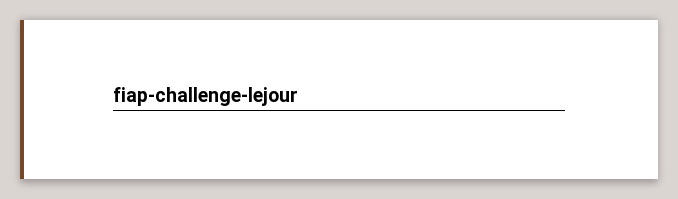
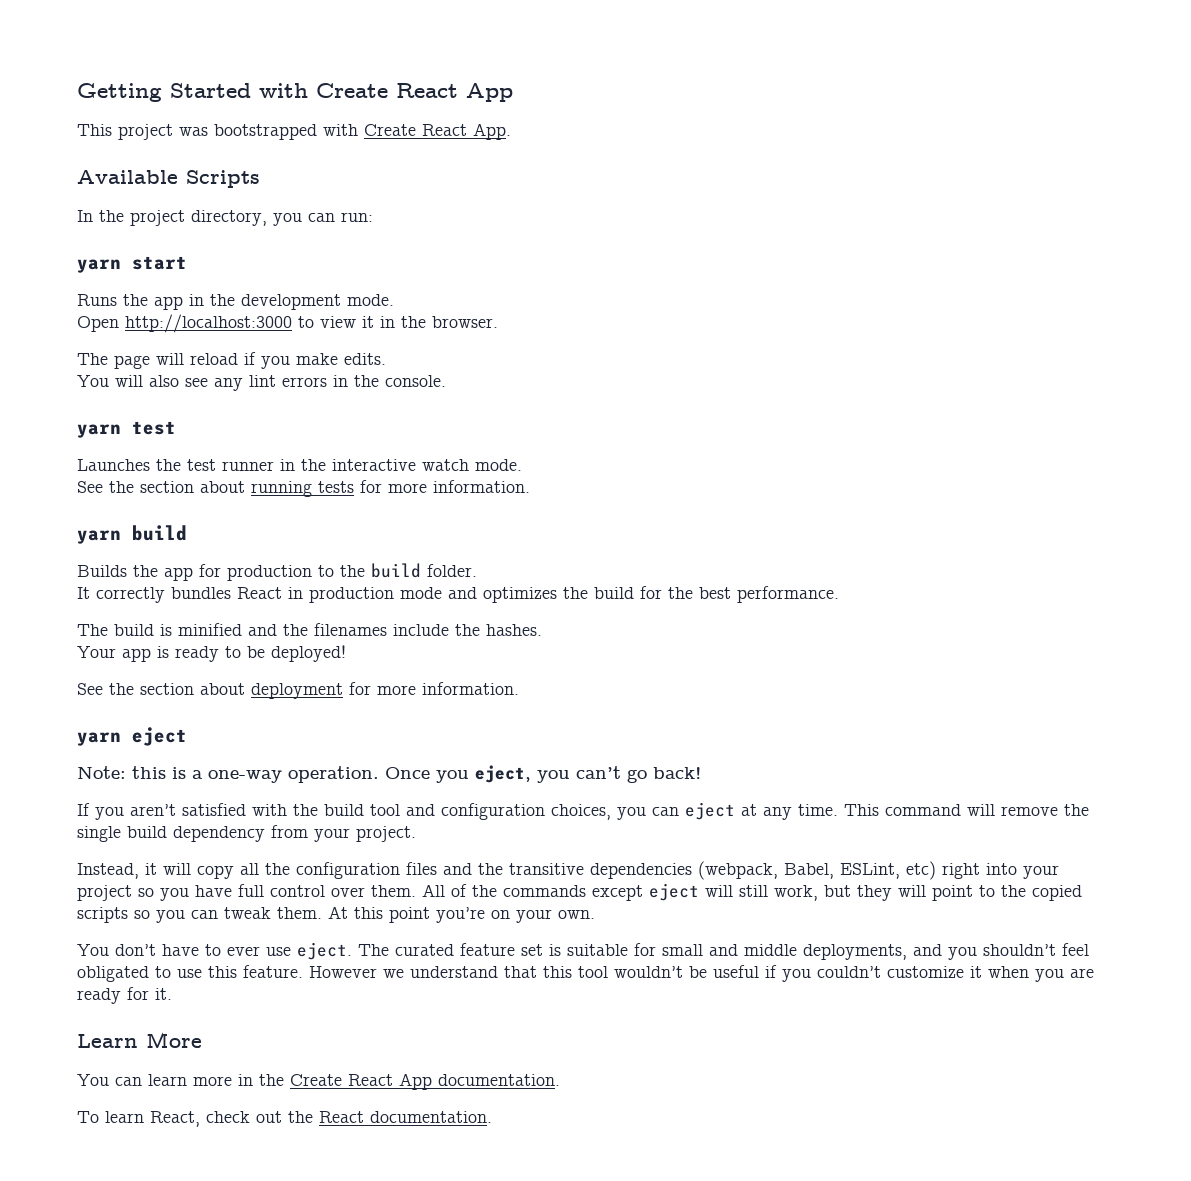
- fiap-challenge-lejour
+ Getting Started with Create React App
+ This project was bootstrapped with Create React App.
+ Available Scripts
+ In the project directory, you can run:
+ yarn start
+ Runs the app in the development mode.
+ Open http://localhost:3000 to view it in the browser.
+ The page will reload if you make edits.
+ You will also see any lint errors in the console.
+ yarn test
+ Launches the test runner in the interactive watch mode.
+ See the section about running tests for more information.
+ yarn build
+ Builds the app for production to the build folder.
+ It correctly bundles React in production mode and optimizes the build for the best performance.
+ The build is minified and the filenames include the hashes.
+ Your app is ready to be deployed!
+ See the section about deployment for more information.
+ yarn eject
+ Note: this is a one-way operation. Once you eject, you can’t go back!
+ If you aren’t satisfied with the build tool and configuration choices, you can eject at any time. This command will remove the single build dependency from your project.
+ Instead, it will copy all the configuration files and the transitive dependencies (webpack, Babel, ESLint, etc) right into your project so you have full control over them. All of the commands except eject will still work, but they will point to the copied scripts so you can tweak them. At this point you’re on your own.
+ You don’t have to ever use eject. The curated feature set is suitable for small and middle deployments, and you shouldn’t feel obligated to use this feature. However we understand that this tool wouldn’t be useful if you couldn’t customize it when you are ready for it.
+ Learn More
+ You can learn more in the Create React App documentation.
+ To learn React, check out the React documentation.

